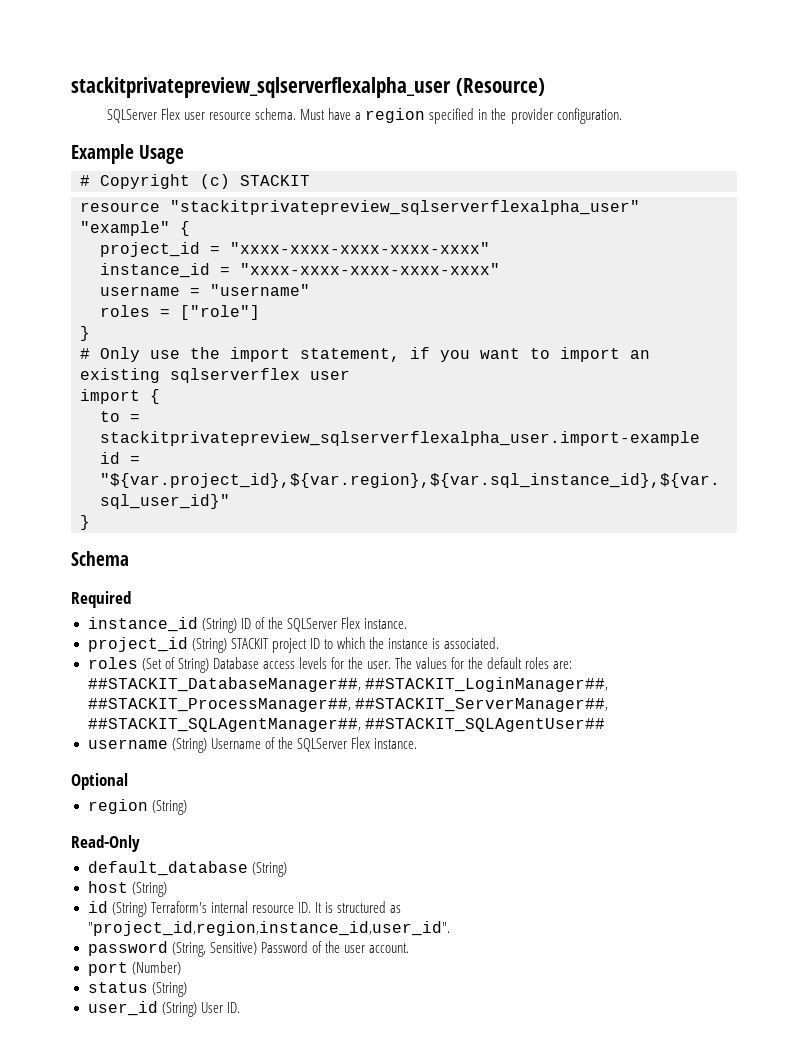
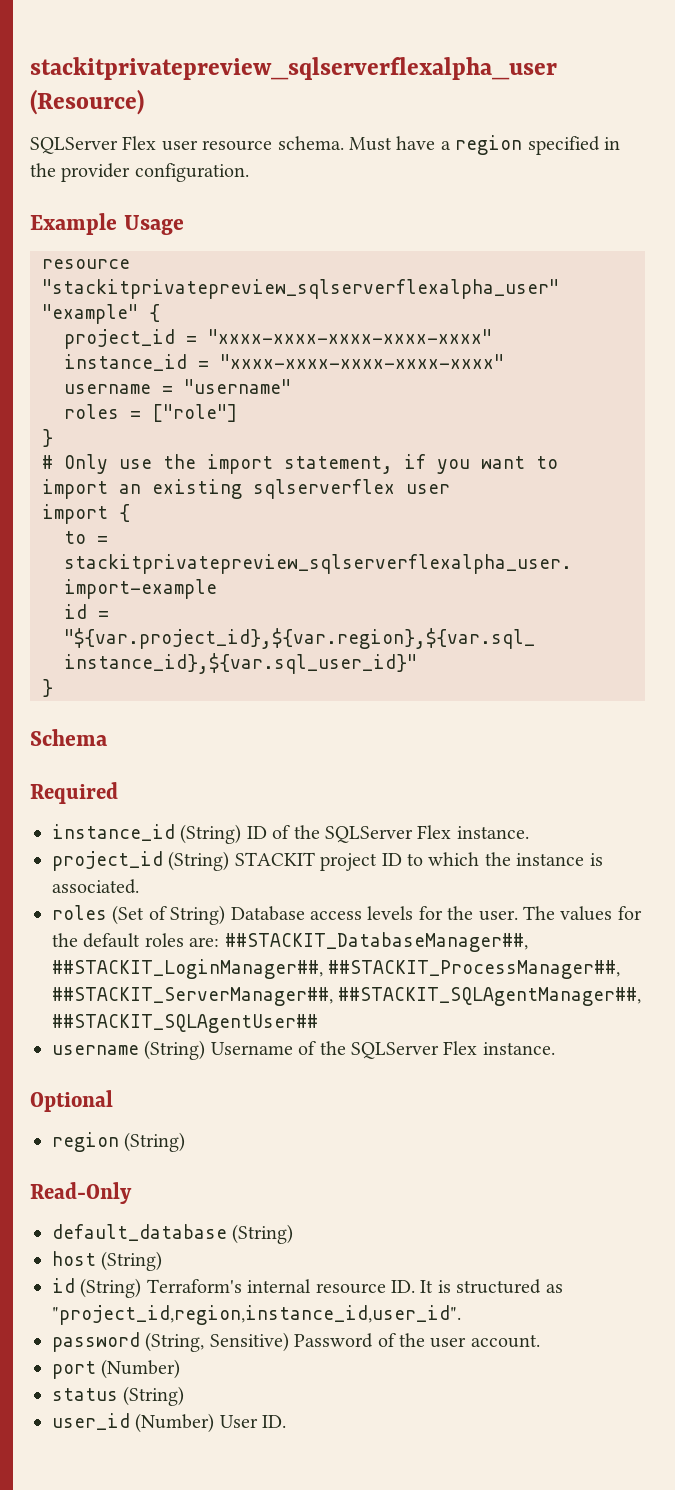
- # Copyright (c) STACKIT
- user_id (String) User ID.
+ user_id (Number) User ID.

